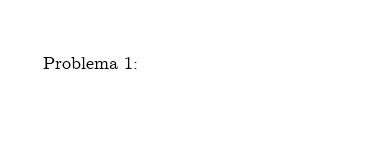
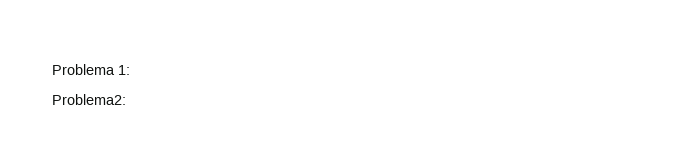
+ Problema2:

